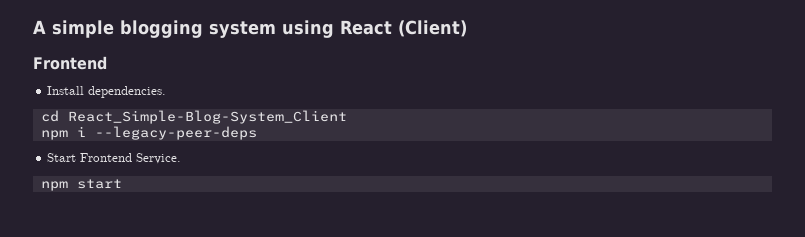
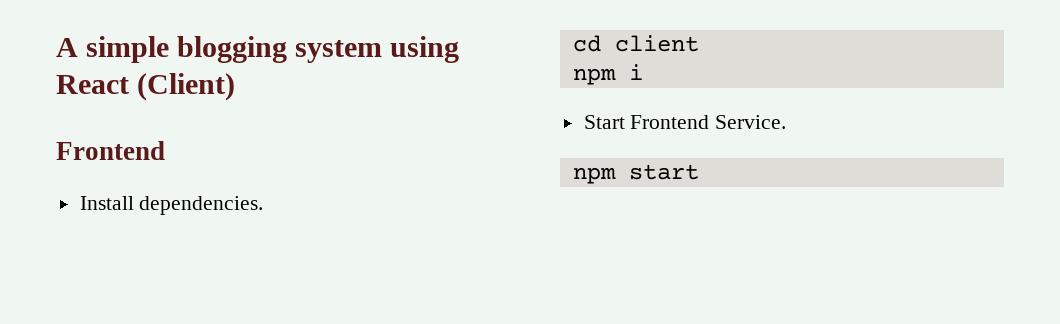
- cd React_Simple-Blog-System_Client
+ cd client
- npm i --legacy-peer-deps
+ npm i

